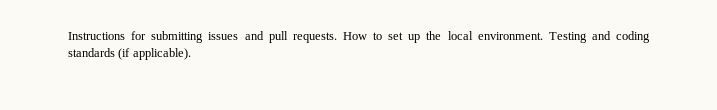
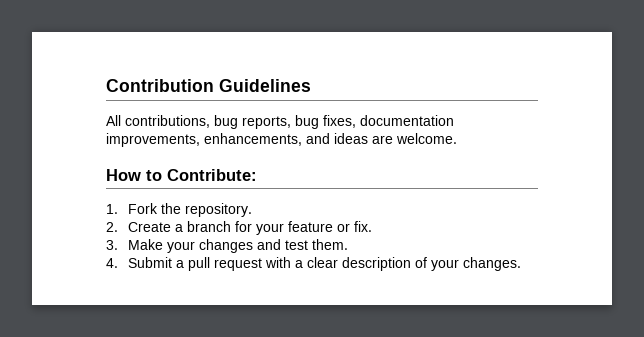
- Instructions for submitting issues and pull requests. How to set up the local environment. Testing and coding standards (if applicable).
+ Contribution Guidelines
+ All contributions, bug reports, bug fixes, documentation improvements, enhancements, and ideas are welcome.
+ How to Contribute:
+ 1. Fork the repository.
+ 2. Create a branch for your feature or fix.
+ 3. Make your changes and test them.
+ 4. Submit a pull request with a clear description of your changes.

